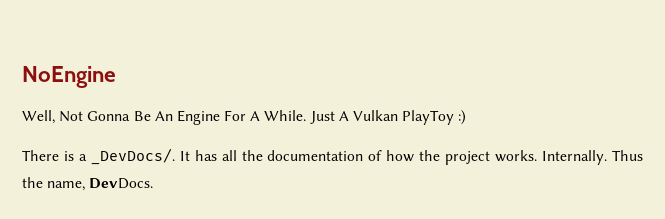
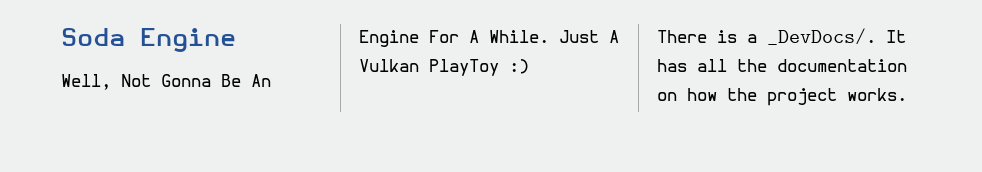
- NoEngine
+ Soda Engine
- It has all the documentation of how the project works. Internally. Thus the name, DevDocs.
+ It has all the documentation on how the project works.

